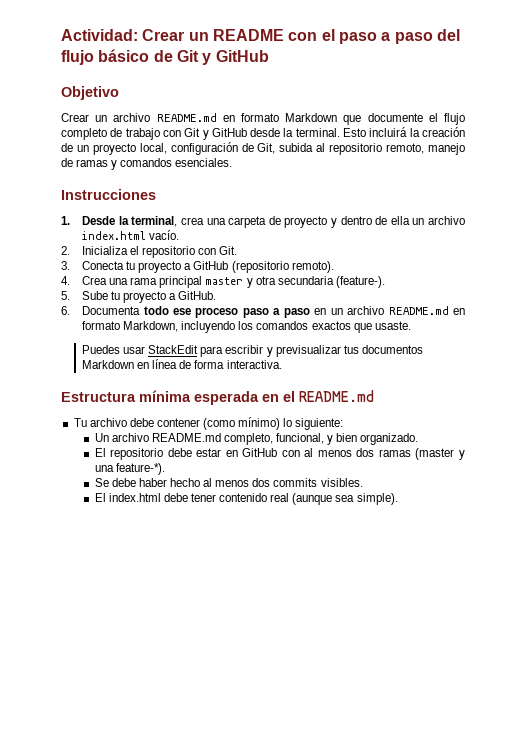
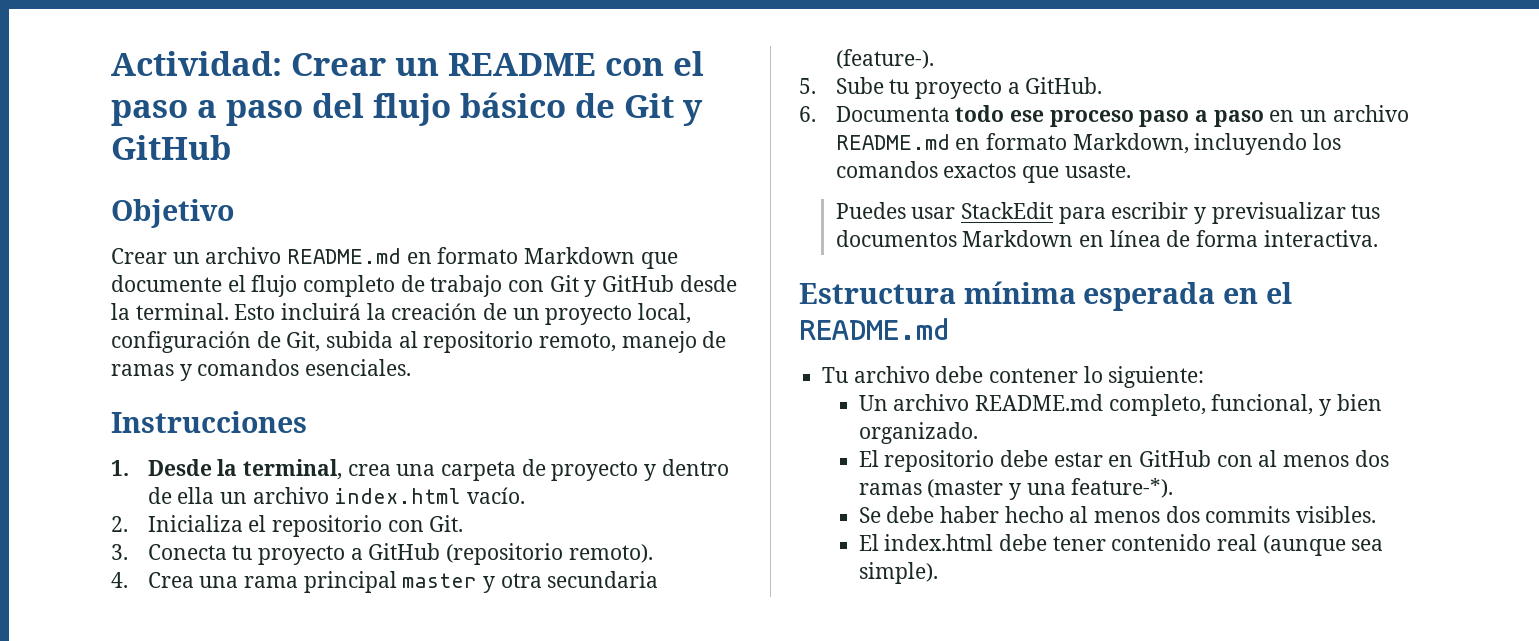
- Tu archivo debe contener (como mínimo) lo siguiente:
+ Tu archivo debe contener lo siguiente:

